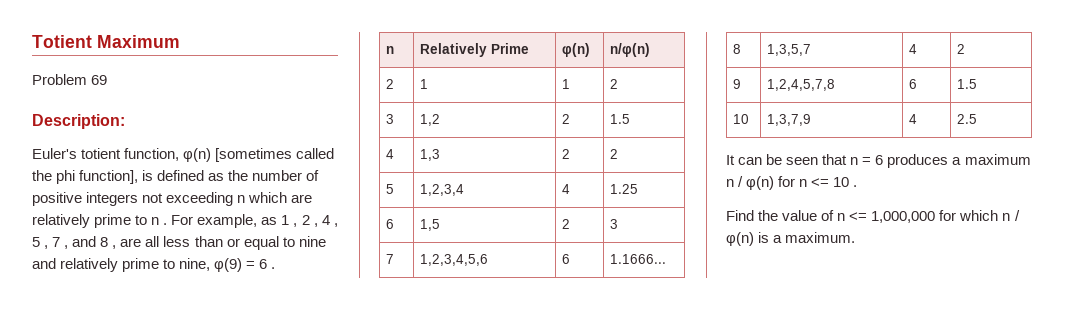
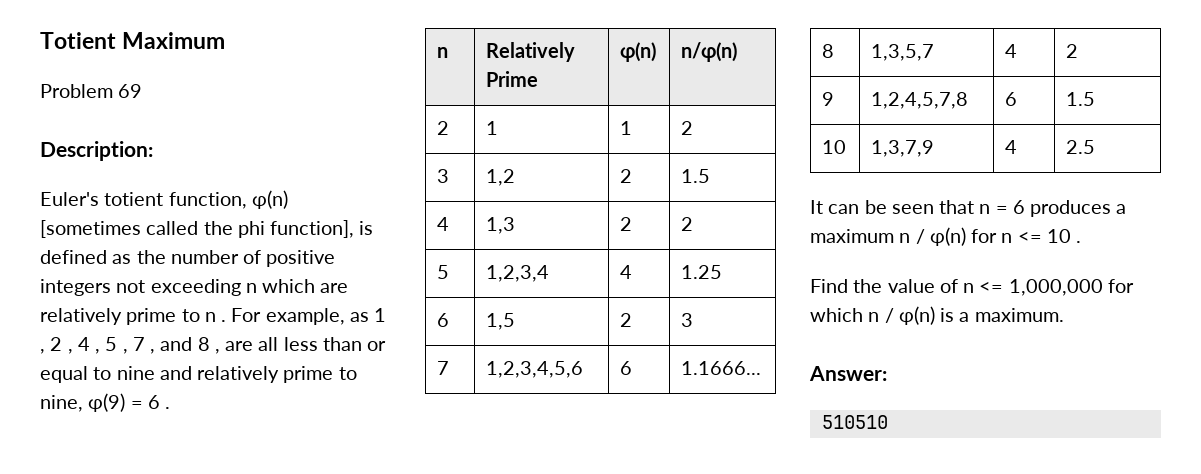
+ Answer:
+ 510510

